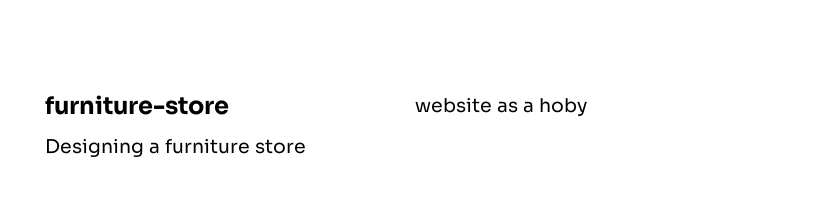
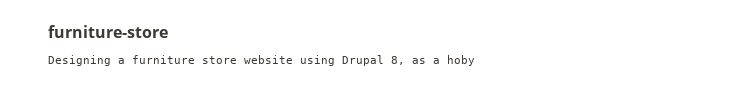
- Designing a furniture store website as a hoby
+ Designing a furniture store website using Drupal 8, as a hoby

